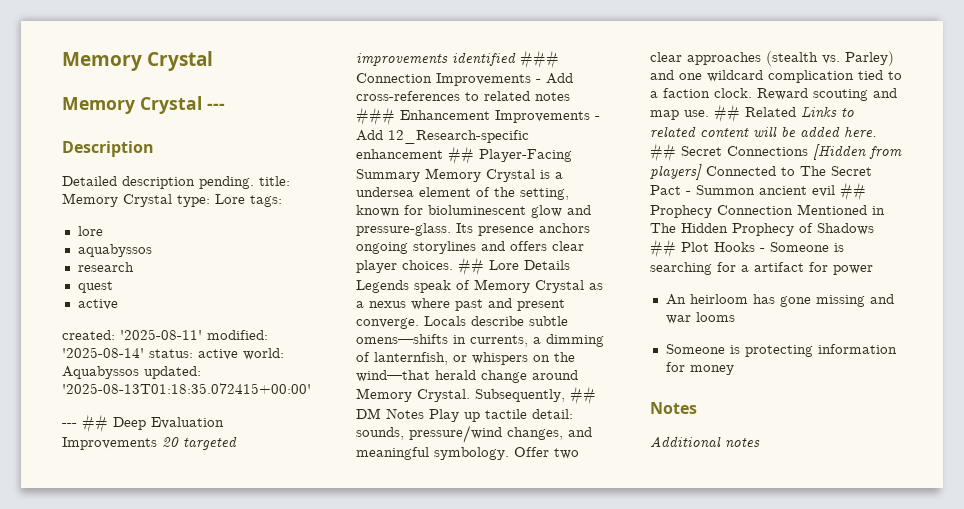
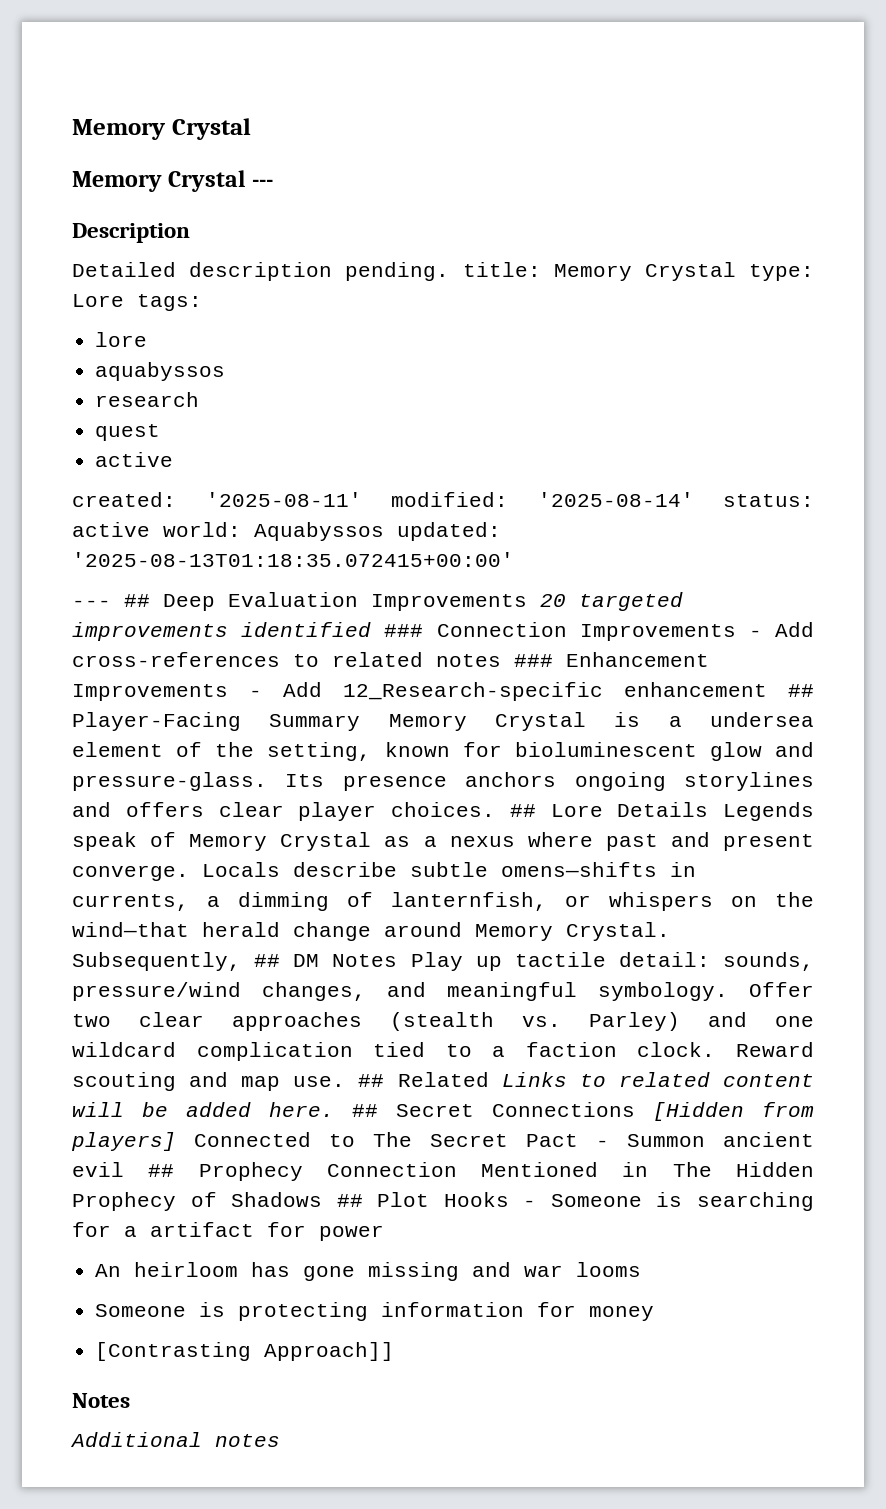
+ [Contrasting Approach]]

